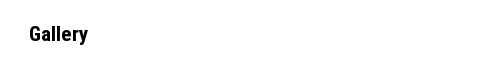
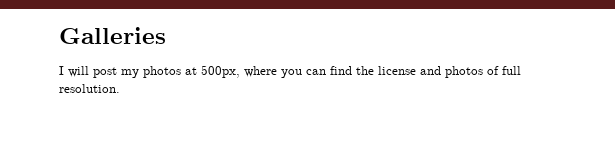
- Gallery
+ Galleries
+ I will post my photos at 500px, where you can find the license and photos of full resolution.

